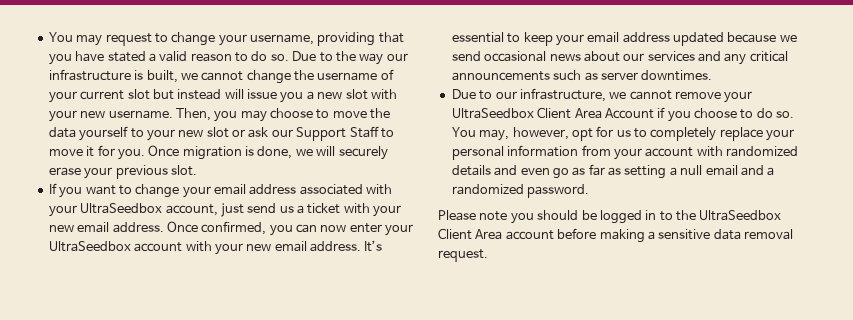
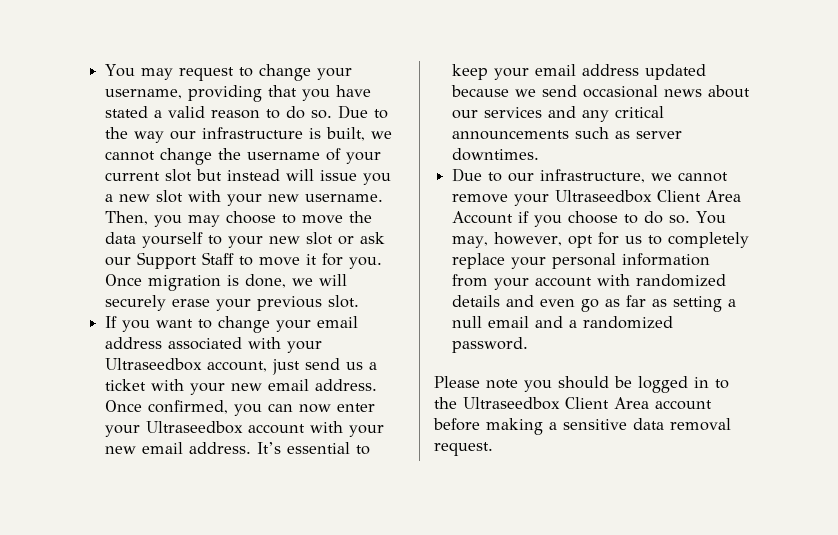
- If you want to change your email address associated with your UltraSeedbox account, just send us a ticket with your new email address.
+ If you want to change your email address associated with your Ultraseedbox account, just send us a ticket with your new email address.
- Once confirmed, you can now enter your UltraSeedbox account with your new email address.
+ Once confirmed, you can now enter your Ultraseedbox account with your new email address.
- Due to our infrastructure, we cannot remove your UltraSeedbox Client Area Account if you choose to do so.
+ Due to our infrastructure, we cannot remove your Ultraseedbox Client Area Account if you choose to do so.
- Please note you should be logged in to the UltraSeedbox Client Area account before making a sensitive data removal request.
+ Please note you should be logged in to the Ultraseedbox Client Area account before making a sensitive data removal request.

